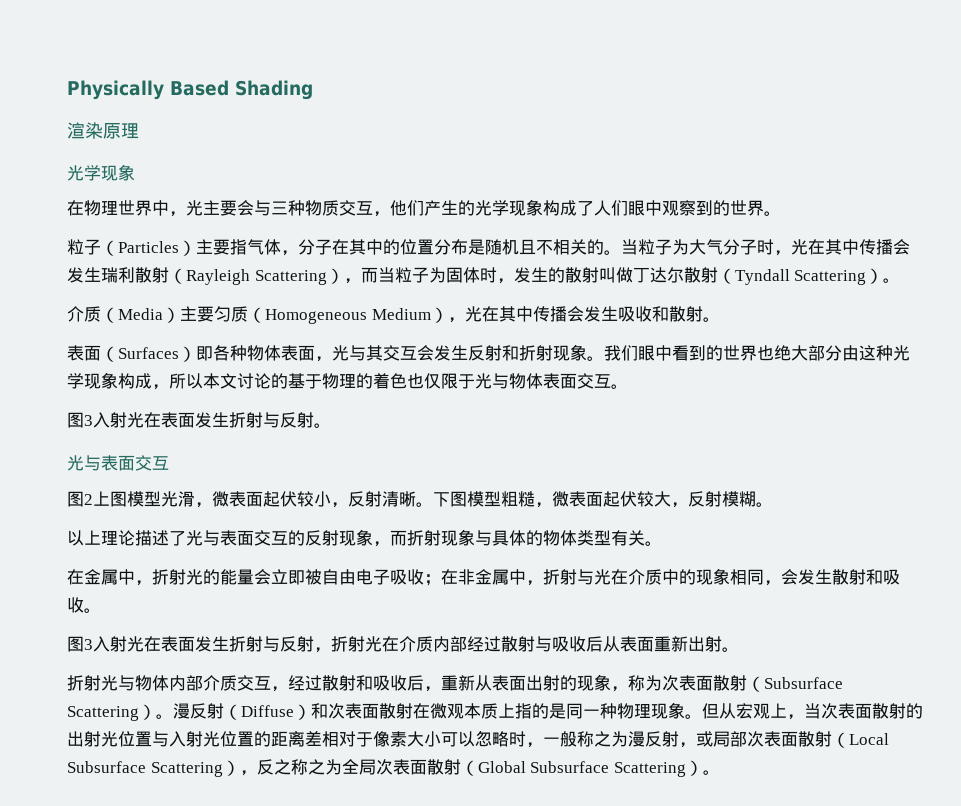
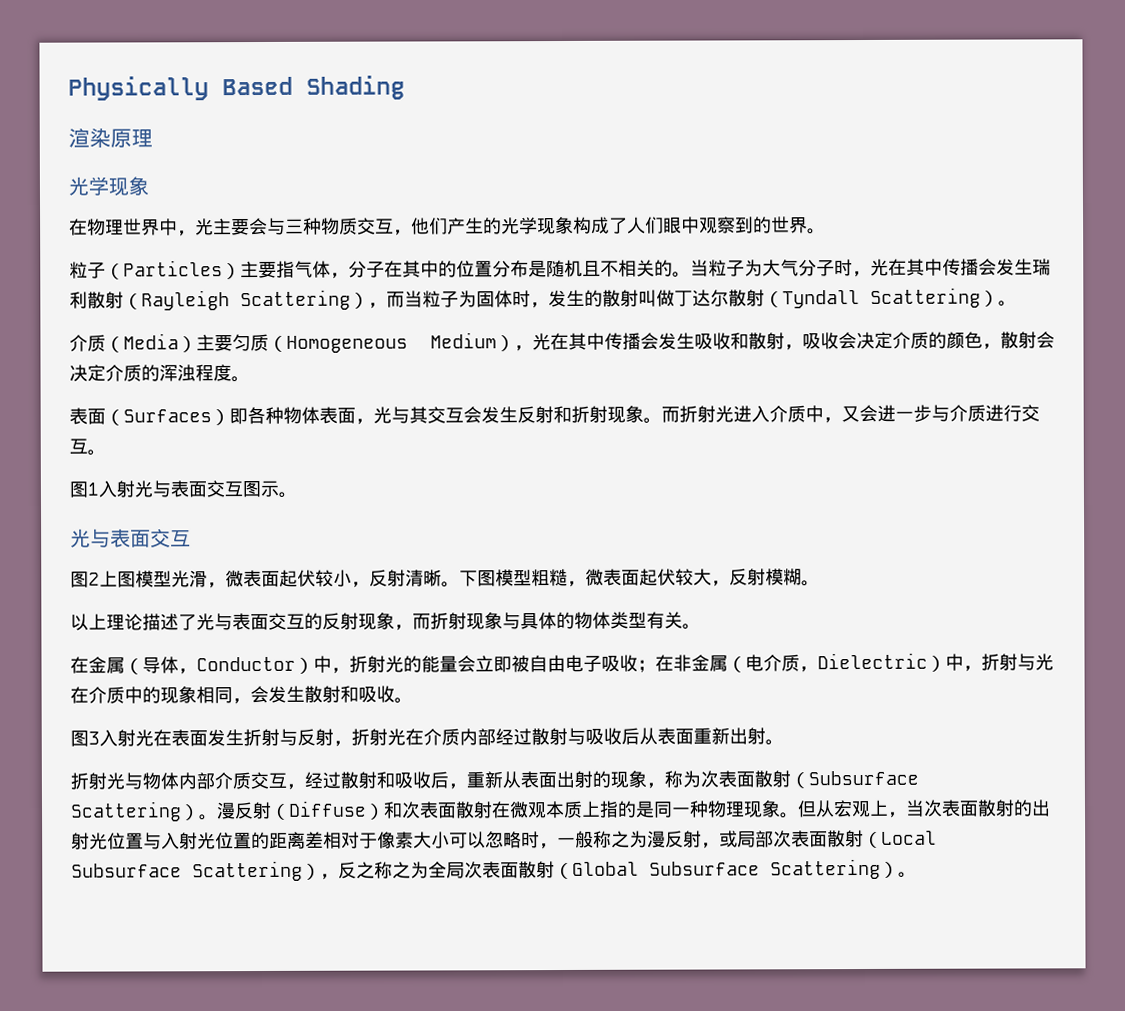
- 介质（Media）主要匀质（Homogeneous Medium），光在其中传播会发生吸收和散射。
+ 介质（Media）主要匀质（Homogeneous Medium），光在其中传播会发生吸收和散射，吸收会决定介质的颜色，散射会决定介质的浑浊程度。
- 我们眼中看到的世界也绝大部分由这种光学现象构成，所以本文讨论的基于物理的着色也仅限于光与物体表面交互。
- 图3入射光在表面发生折射与反射。
+ 而折射光进入介质中，又会进一步与介质进行交互。
+ 图1入射光与表面交互图示。
- 在金属中，折射光的能量会立即被自由电子吸收；在非金属中，折射与光在介质中的现象相同，会发生散射和吸收。
+ 在金属（导体，Conductor）中，折射光的能量会立即被自由电子吸收；在非金属（电介质，Dielectric）中，折射与光在介质中的现象相同，会发生散射和吸收。

